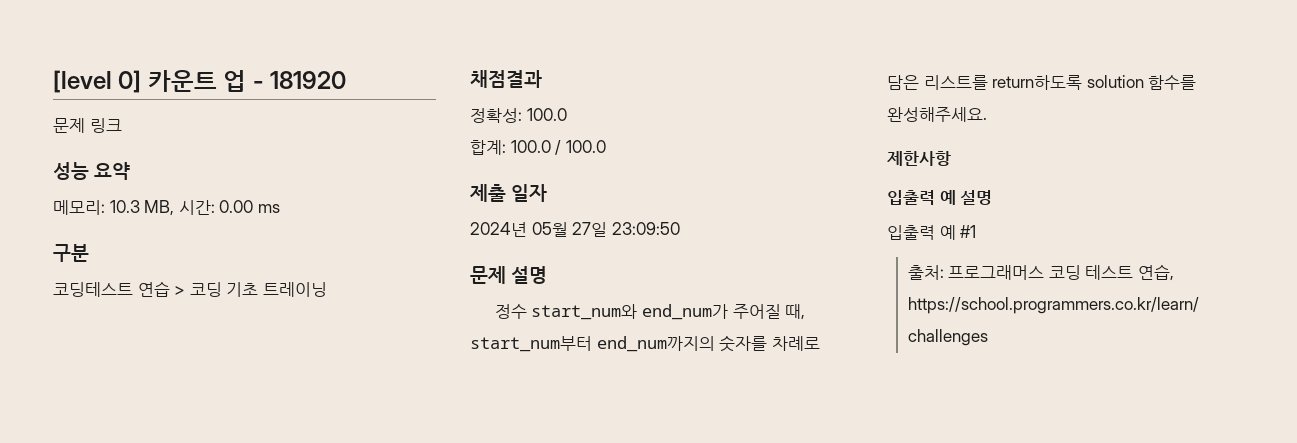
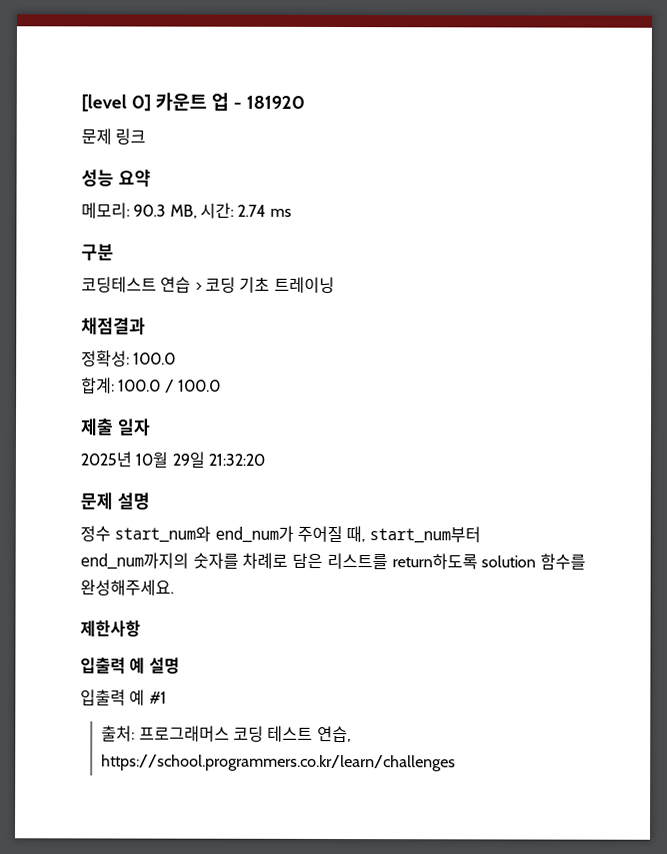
- 메모리: 10.3 MB, 시간: 0.00 ms
+ 메모리: 90.3 MB, 시간: 2.74 ms
- 2024년 05월 27일 23:09:50
+ 2025년 10월 29일 21:32:20

